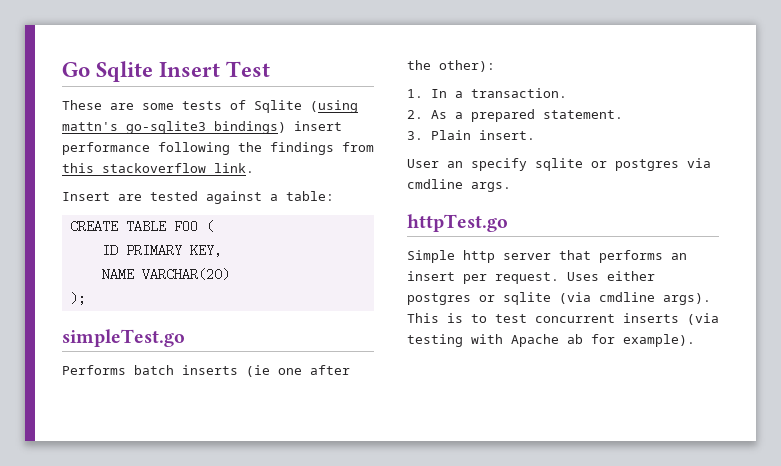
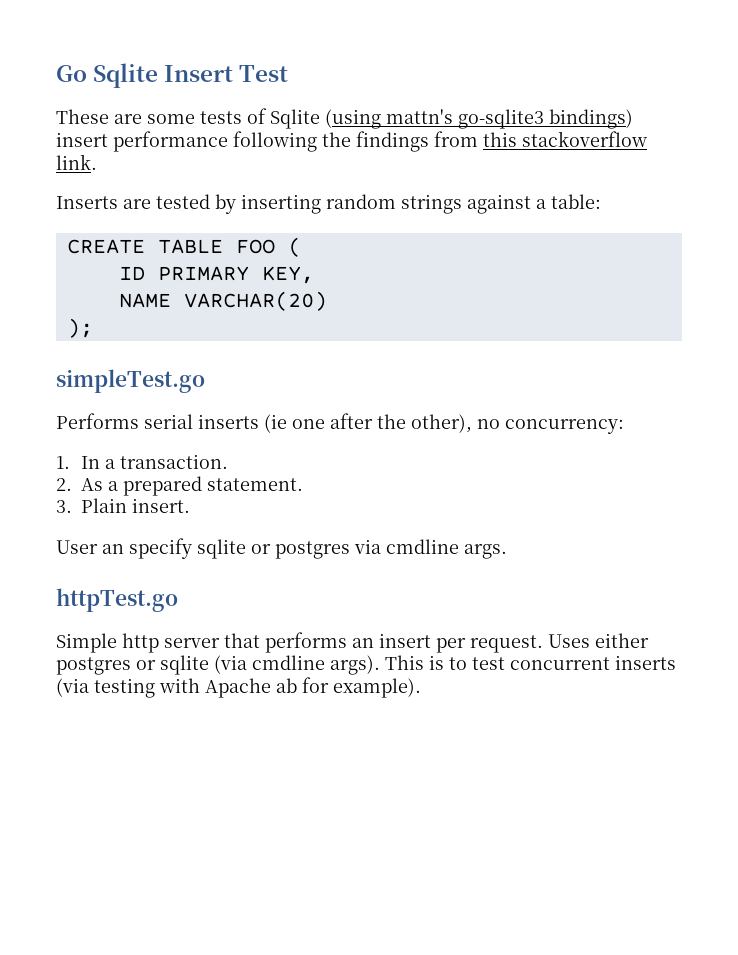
- Insert are tested against a table:
+ Inserts are tested by inserting random strings against a table:
- Performs batch inserts (ie one after the other):
+ Performs serial inserts (ie one after the other), no concurrency:

